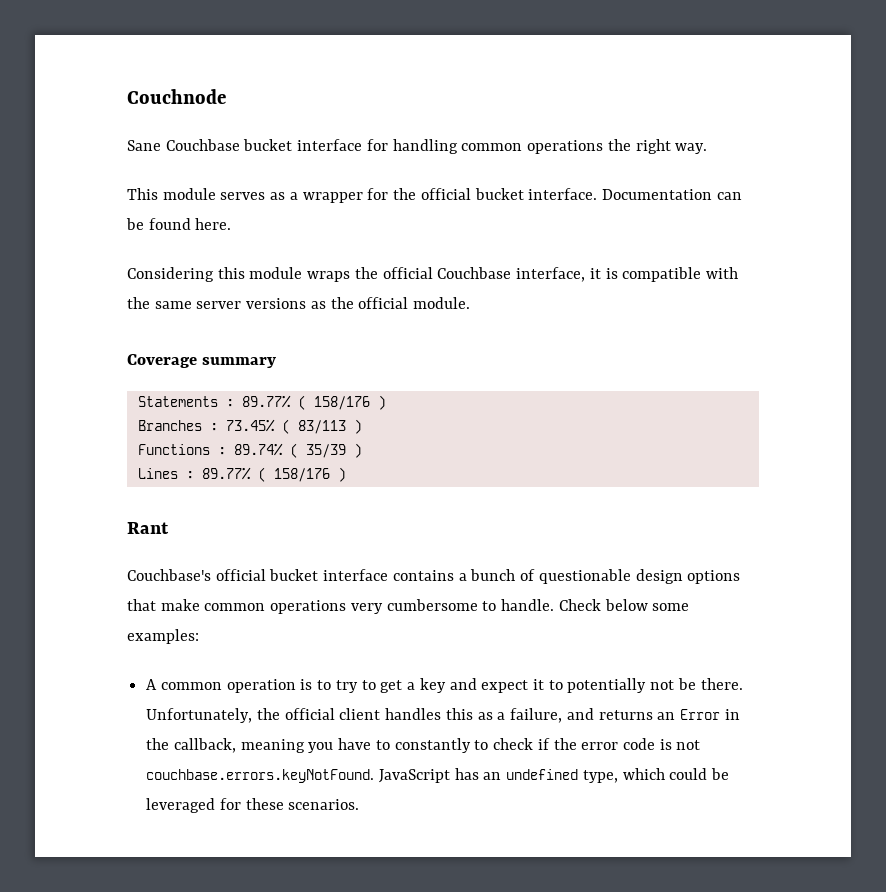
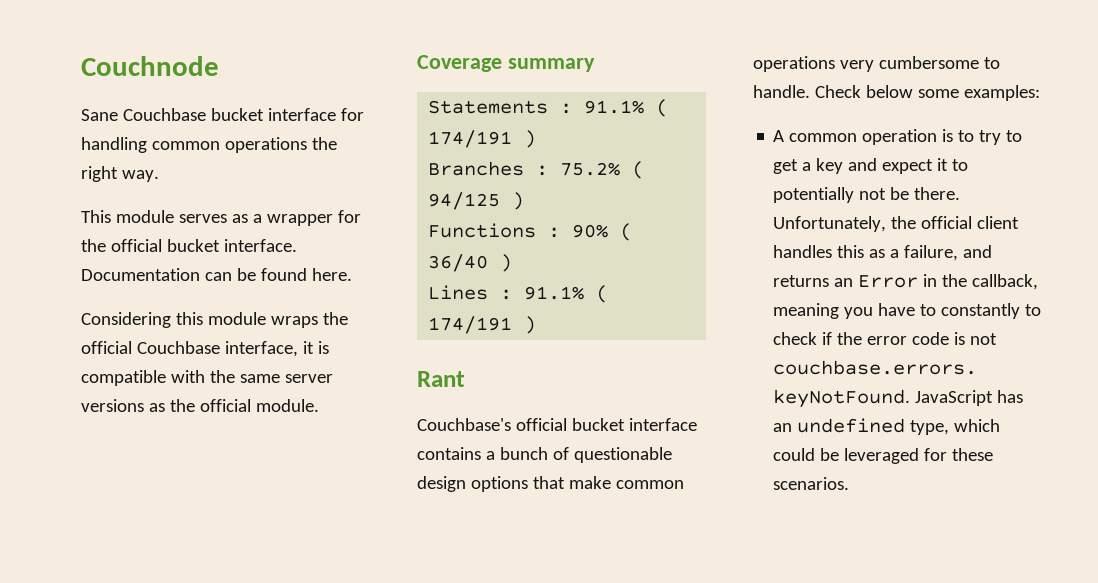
- Statements : 89.77% ( 158/176 )
+ Statements : 91.1% ( 174/191 )
- Branches : 73.45% ( 83/113 )
+ Branches : 75.2% ( 94/125 )
- Functions : 89.74% ( 35/39 )
+ Functions : 90% ( 36/40 )
- Lines : 89.77% ( 158/176 )
+ Lines : 91.1% ( 174/191 )

